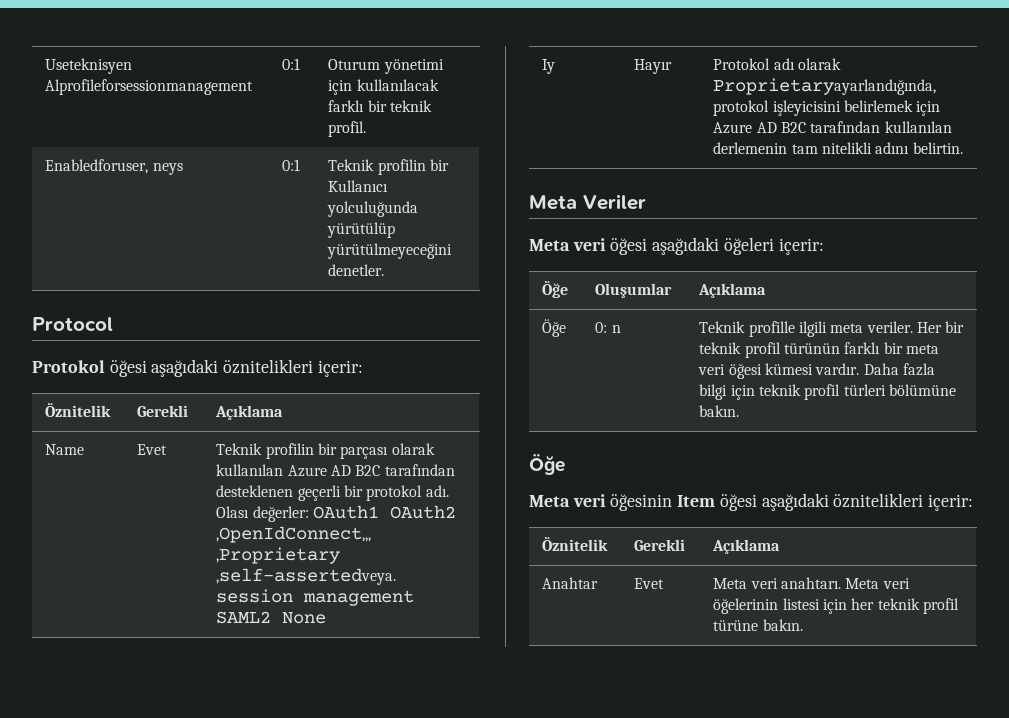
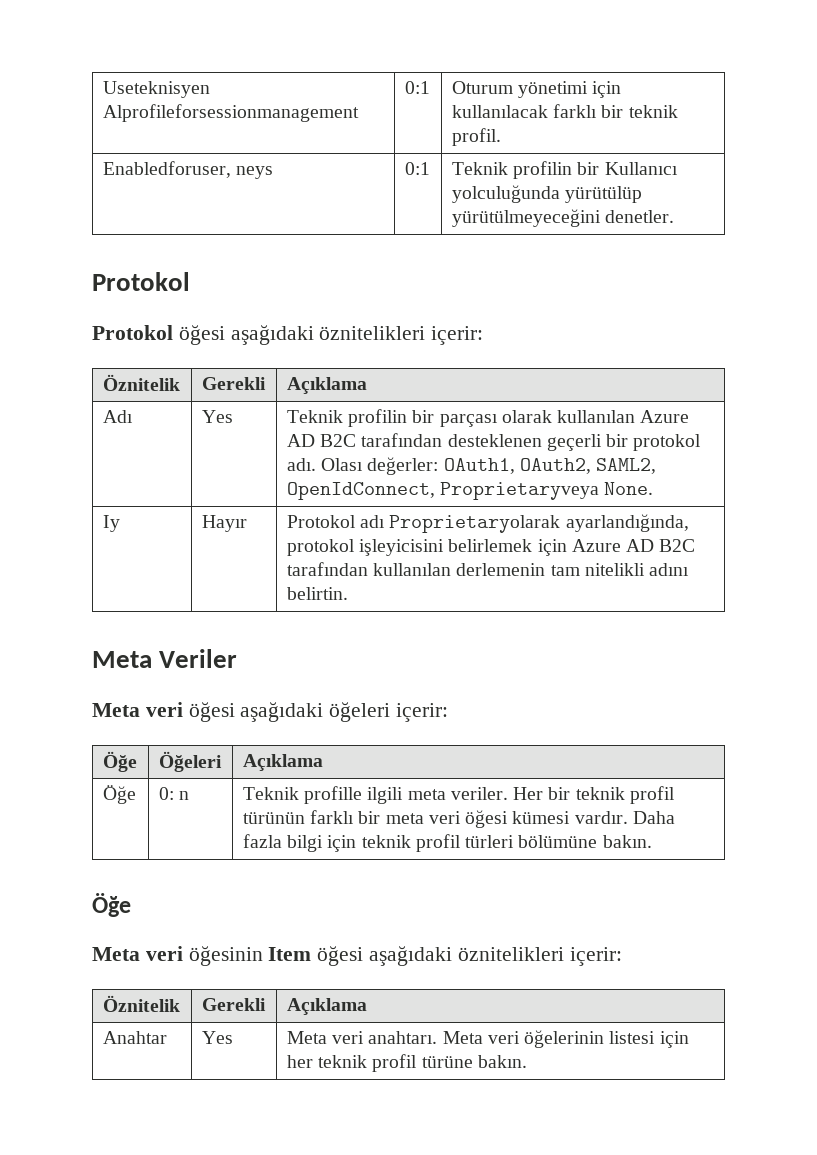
  Enabledforuser, neys | 0:1 | Teknik profilin bir Kullanıcı yolculuğunda yürütülüp yürütülmeyeceğini denetler.
- Protocol
+ Protokol
- Name | Evet | Teknik profilin bir parçası olarak kullanılan Azure AD B2C tarafından desteklenen geçerli bir protokol adı. Olası değerler: OAuth1 OAuth2 ,OpenIdConnect,,, ,Proprietary ,self-assertedveya. session management SAML2 None
+ Adı | Yes | Teknik profilin bir parçası olarak kullanılan Azure AD B2C tarafından desteklenen geçerli bir protokol adı. Olası değerler: OAuth1, OAuth2, SAML2, OpenIdConnect, Proprietaryveya None.
- Iy | Hayır | Protokol adı olarak Proprietaryayarlandığında, protokol işleyicisini belirlemek için Azure AD B2C tarafından kullanılan derlemenin tam nitelikli adını belirtin.
+ Iy | Hayır | Protokol adı Proprietaryolarak ayarlandığında, protokol işleyicisini belirlemek için Azure AD B2C tarafından kullanılan derlemenin tam nitelikli adını belirtin.
- Öğe | Oluşumlar | Açıklama
+ Öğe | Öğeleri | Açıklama
- Anahtar | Evet | Meta veri anahtarı. Meta veri öğelerinin listesi için her teknik profil türüne bakın.
+ Anahtar | Yes | Meta veri anahtarı. Meta veri öğelerinin listesi için her teknik profil türüne bakın.

